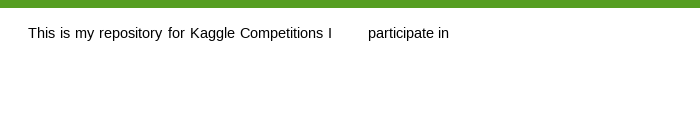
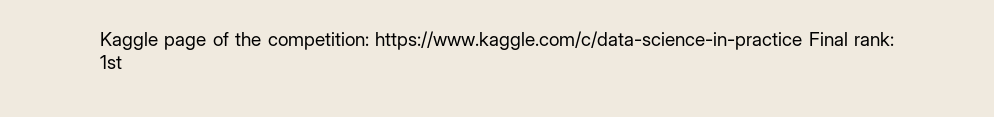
- This is my repository for Kaggle Competitions I participate in
+ Kaggle page of the competition: https://www.kaggle.com/c/data-science-in-practice Final rank: 1st

